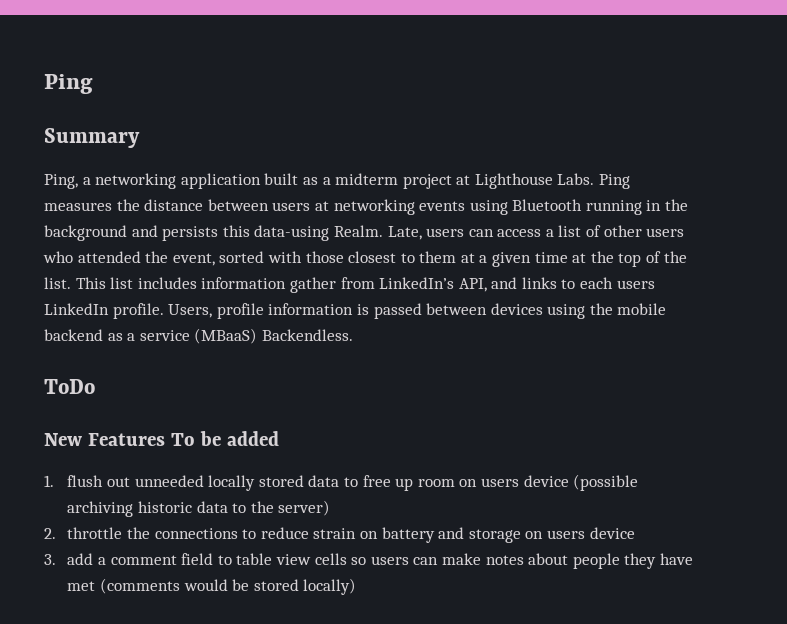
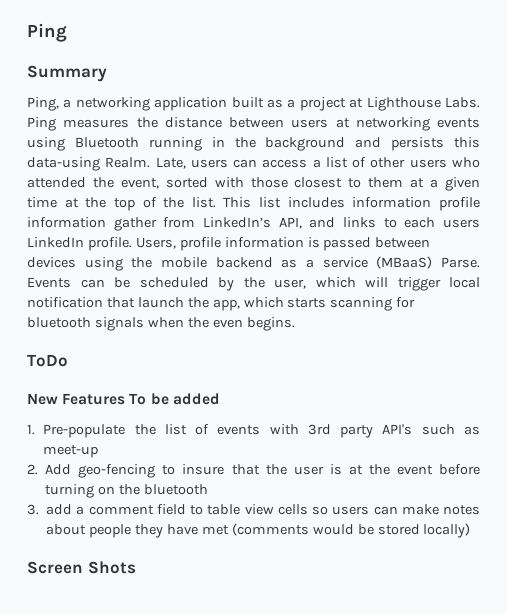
- Ping, a networking application built as a midterm project at Lighthouse Labs.
+ Ping, a networking application built as a project at Lighthouse Labs.
- This list includes information gather from LinkedIn’s API, and links to each users LinkedIn profile.
+ This list includes information profile information gather from LinkedIn’s API, and links to each users LinkedIn profile.
- Users, profile information is passed between devices using the mobile backend as a service (MBaaS) Backendless.
+ Users, profile information is passed between devices using the mobile backend as a service (MBaaS) Parse. Events can be scheduled by the user, which will trigger local notification that launch the app, which starts scanning for bluetooth signals when the even begins.
- 1. flush out unneeded locally stored data to free up room on users device (possible archiving historic data to the server)
- 2. throttle the connections to reduce strain on battery and storage on users device
+ 1. Pre-populate the list of events with 3rd party API's such as meet-up
+ 2. Add geo-fencing to insure that the user is at the event before turning on the bluetooth
+ Screen Shots

